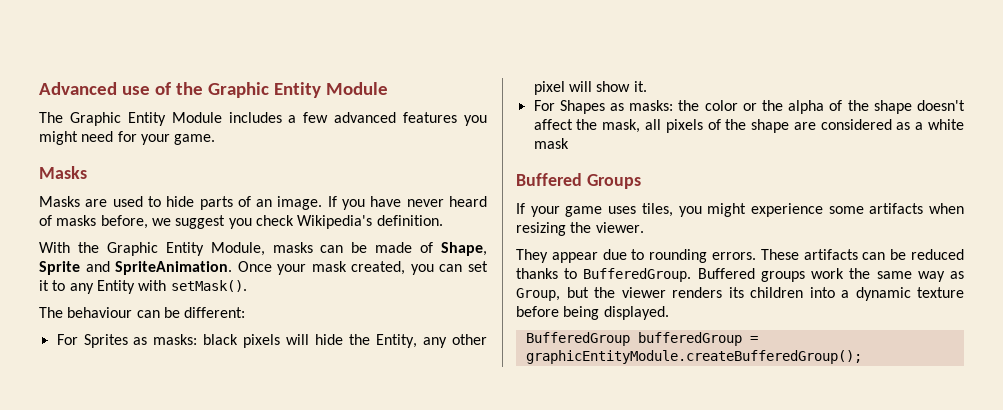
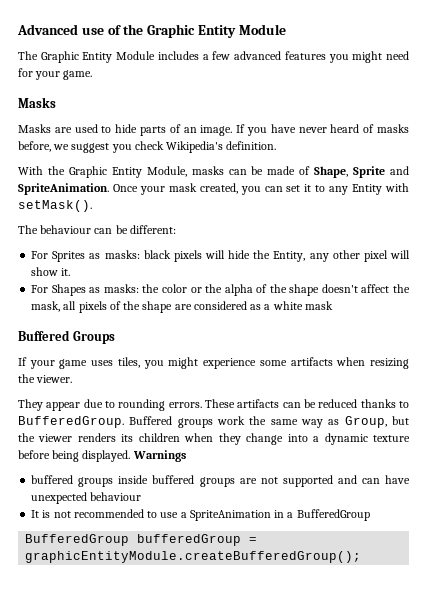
- Buffered groups work the same way as Group, but the viewer renders its children into a dynamic texture before being displayed.
+ Buffered groups work the same way as Group, but the viewer renders its children when they change into a dynamic texture before being displayed. Warnings
+ buffered groups inside buffered groups are not supported and can have unexpected behaviour
+ It is not recommended to use a SpriteAnimation in a BufferedGroup

